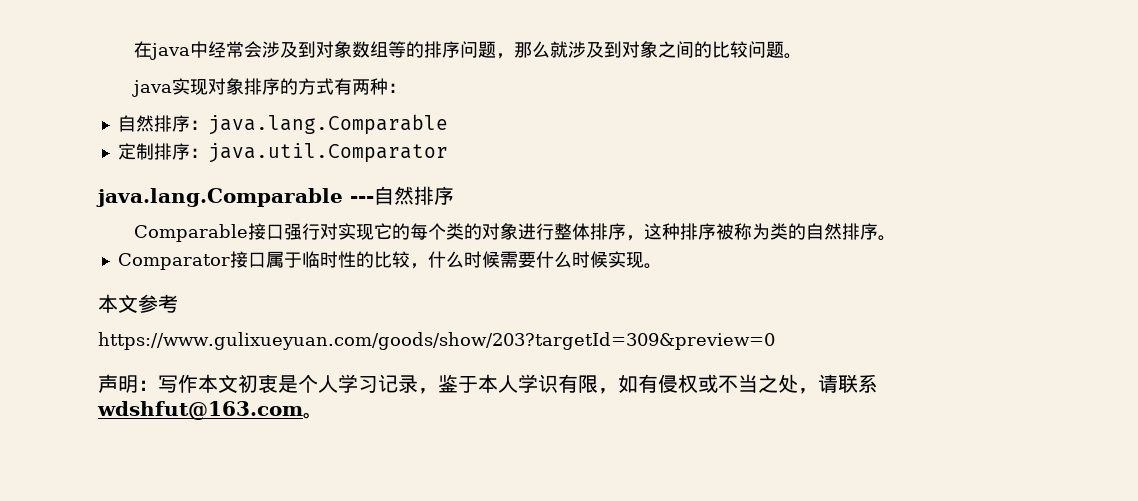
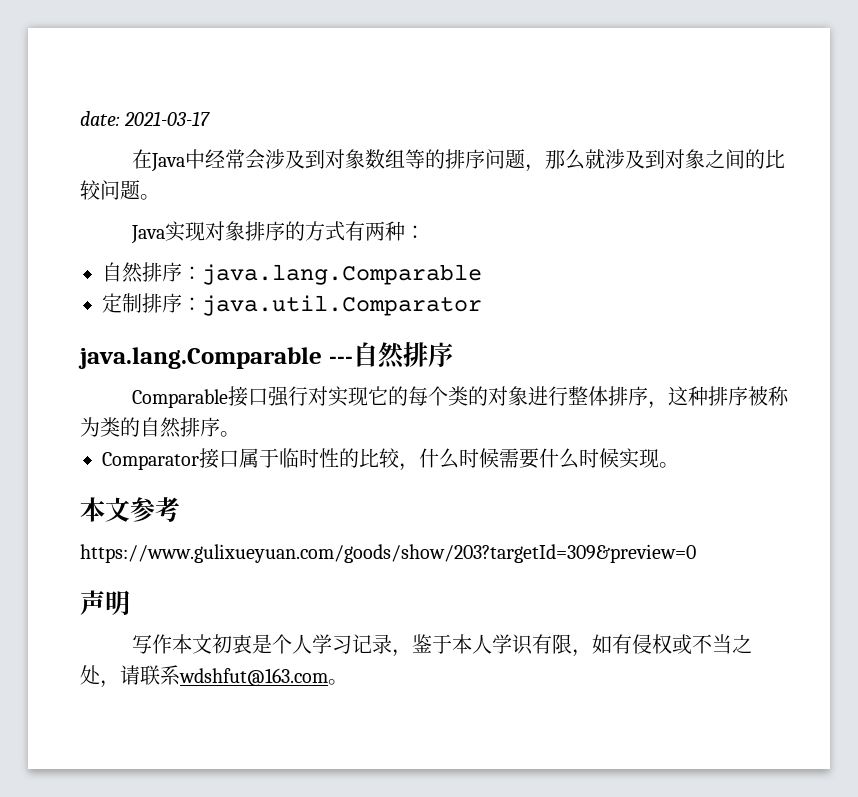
- 在java中经常会涉及到对象数组等的排序问题，那么就涉及到对象之间的比较问题。
+ date: 2021-03-17
+ 在Java中经常会涉及到对象数组等的排序问题，那么就涉及到对象之间的比较问题。
- java实现对象排序的方式有两种：
+ Java实现对象排序的方式有两种：
- 声明：写作本文初衷是个人学习记录，鉴于本人学识有限，如有侵权或不当之处，请联系wdshfut@163.com。
+ 声明
+ 写作本文初衷是个人学习记录，鉴于本人学识有限，如有侵权或不当之处，请联系wdshfut@163.com。

